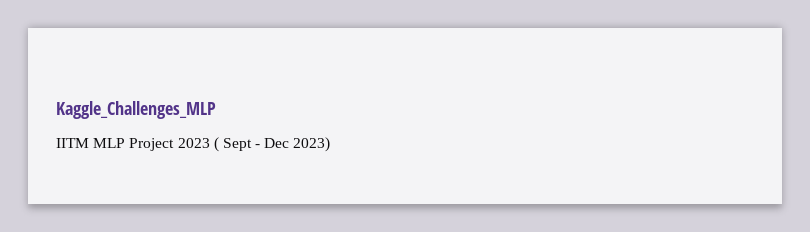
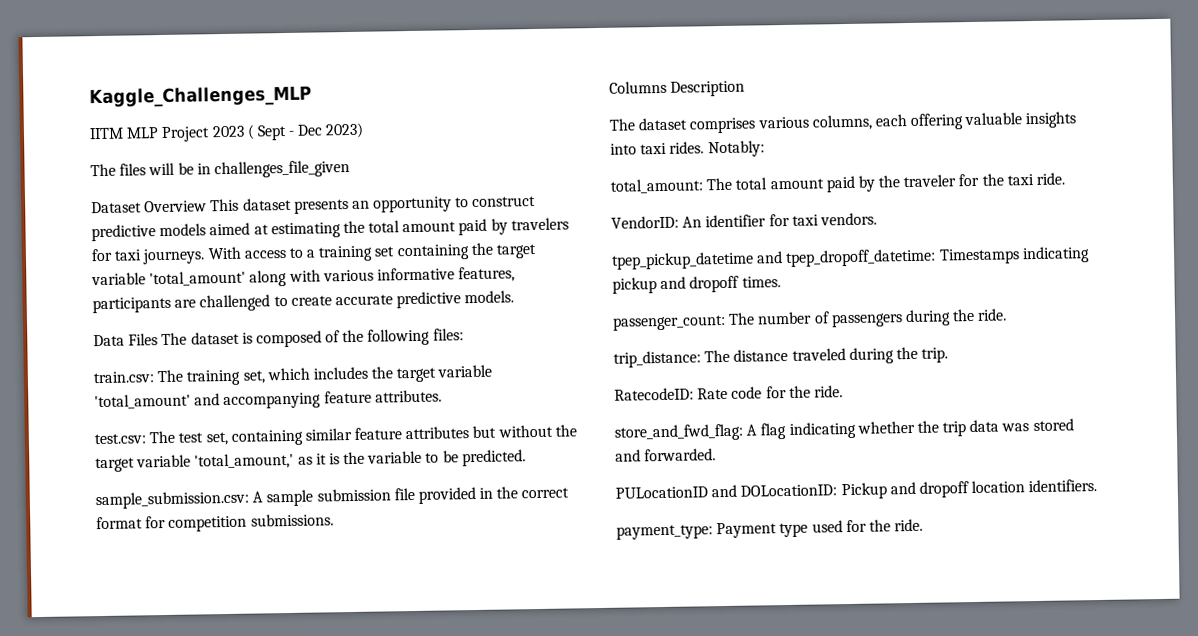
+ The files will be in challenges_file_given
+ Dataset Overview This dataset presents an opportunity to construct predictive models aimed at estimating the total amount paid by travelers for taxi journeys. With access to a training set containing the target variable 'total_amount' along with various informative features, participants are challenged to create accurate predictive models.
+ Data Files The dataset is composed of the following files:
+ train.csv: The training set, which includes the target variable 'total_amount' and accompanying feature attributes.
+ test.csv: The test set, containing similar feature attributes but without the target variable 'total_amount,' as it is the variable to be predicted.
+ sample_submission.csv: A sample submission file provided in the correct format for competition submissions.
+ Columns Description
+ The dataset comprises various columns, each offering valuable insights into taxi rides. Notably:
+ total_amount: The total amount paid by the traveler for the taxi ride.
+ VendorID: An identifier for taxi vendors.
+ tpep_pickup_datetime and tpep_dropoff_datetime: Timestamps indicating pickup and dropoff times.
+ passenger_count: The number of passengers during the ride.
+ trip_distance: The distance traveled during the trip.
+ RatecodeID: Rate code for the ride.
+ store_and_fwd_flag: A flag indicating whether the trip data was stored and forwarded.
+ PULocationID and DOLocationID: Pickup and dropoff location identifiers.
+ payment_type: Payment type used for the ride.

